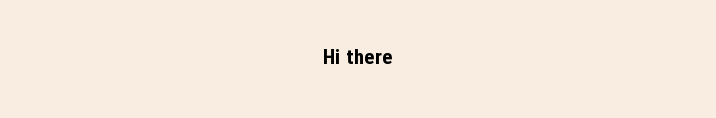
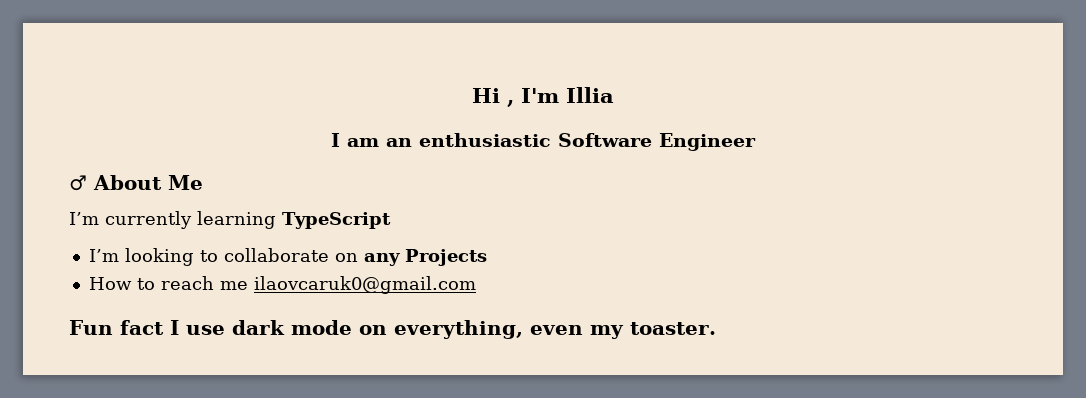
- Hi there
+ Hi , I'm Illia
+ I am an enthusiastic Software Engineer
+ ♂ About Me
+ I’m currently learning TypeScript
+ I’m looking to collaborate on any Projects
+ How to reach me ilaovcaruk0@gmail.com
+ Fun fact I use dark mode on everything, even my toaster.

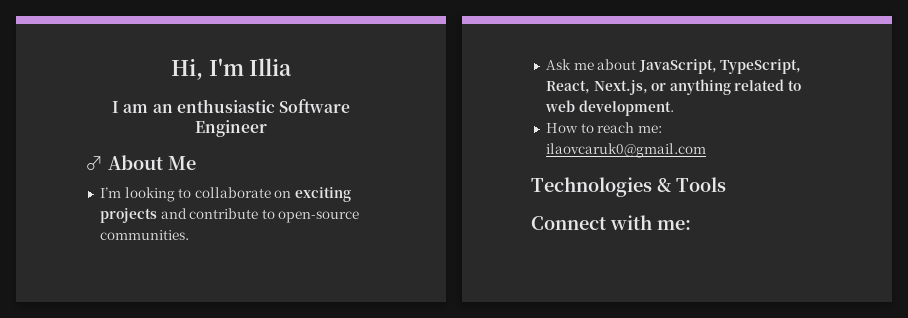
- Hi , I'm Illia
+ Hi, I'm Illia
- I’m currently learning TypeScript
- I’m looking to collaborate on any Projects
+ I’m looking to collaborate on exciting projects and contribute to open-source communities.
+ Ask me about JavaScript, TypeScript, React, Next.js, or anything related to web development.
- How to reach me ilaovcaruk0@gmail.com
+ How to reach me: ilaovcaruk0@gmail.com
- Fun fact I use dark mode on everything, even my toaster.
+ Technologies & Tools
+ Connect with me:

